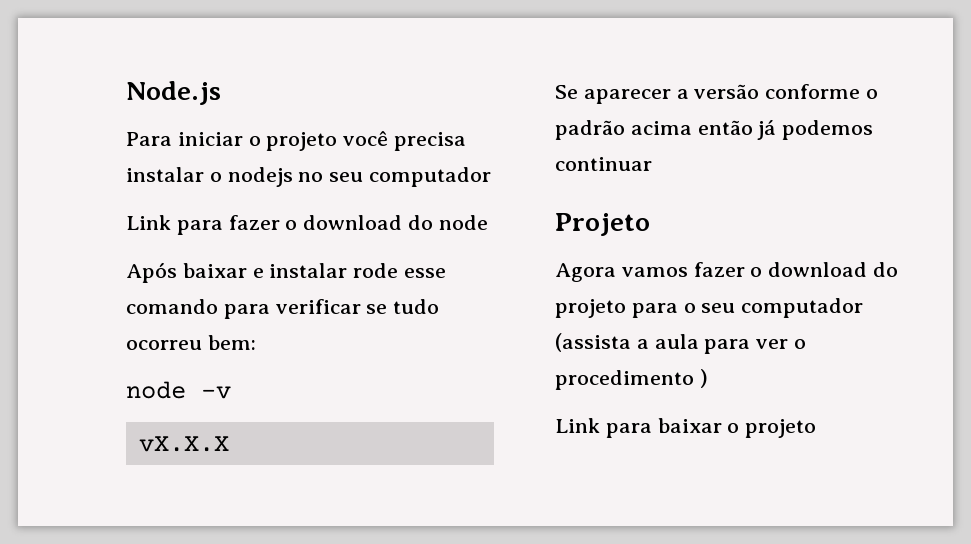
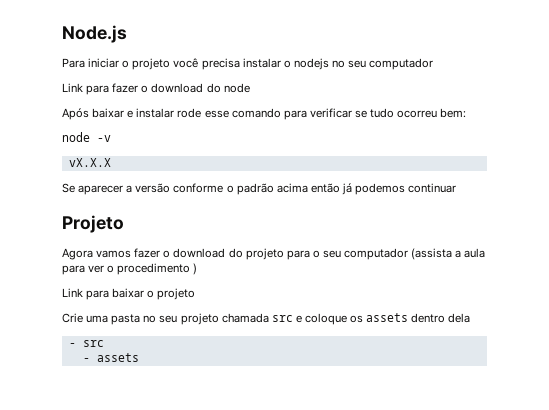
+ Crie uma pasta no seu projeto chamada src e coloque os assets dentro dela
+ - src
+ - assets

